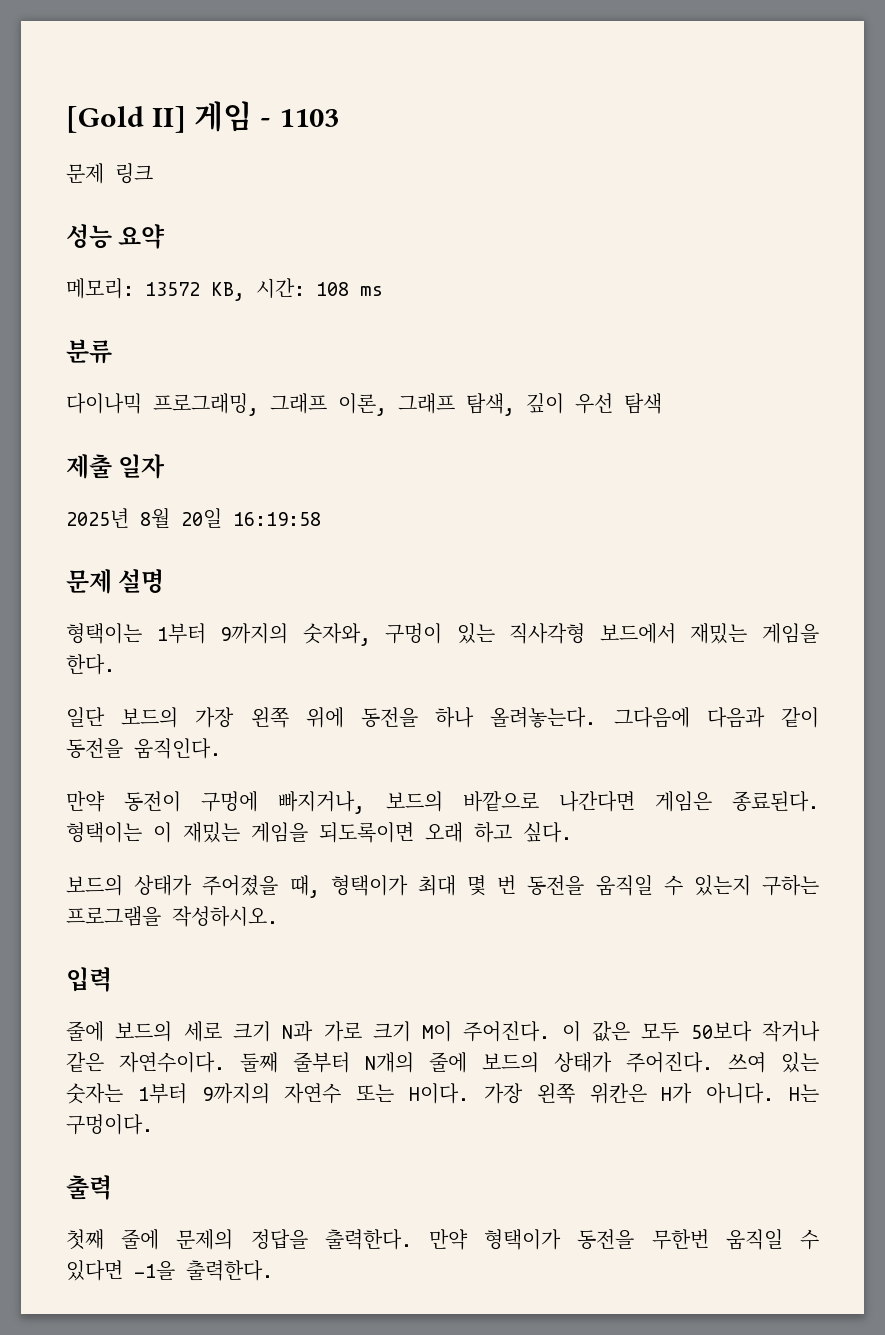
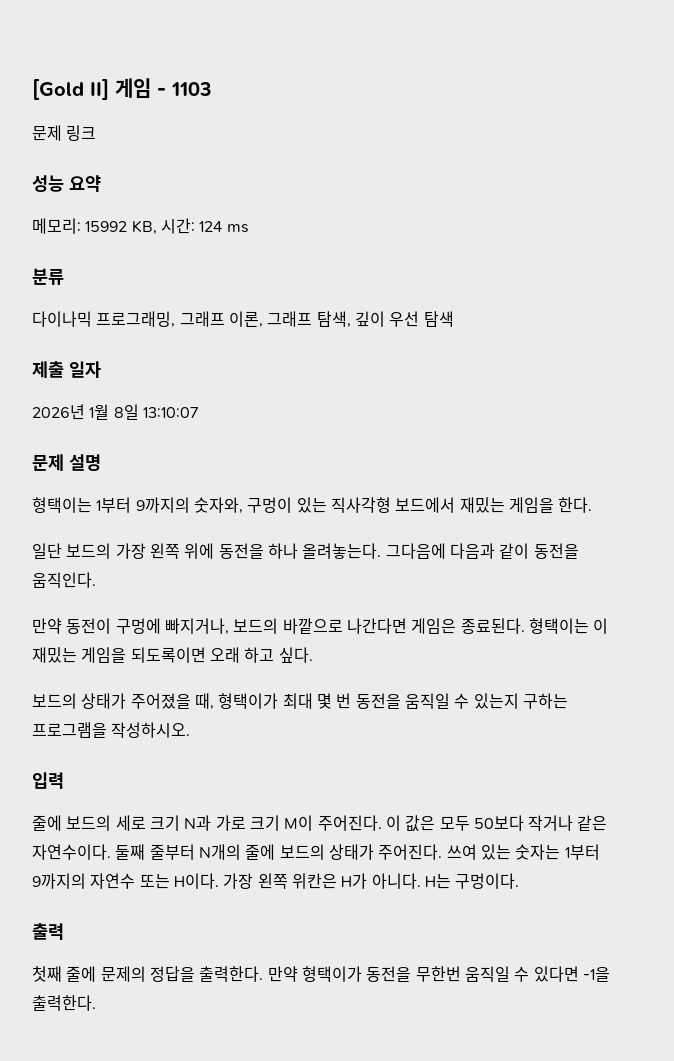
- 메모리: 13572 KB, 시간: 108 ms
+ 메모리: 15992 KB, 시간: 124 ms
- 2025년 8월 20일 16:19:58
+ 2026년 1월 8일 13:10:07

